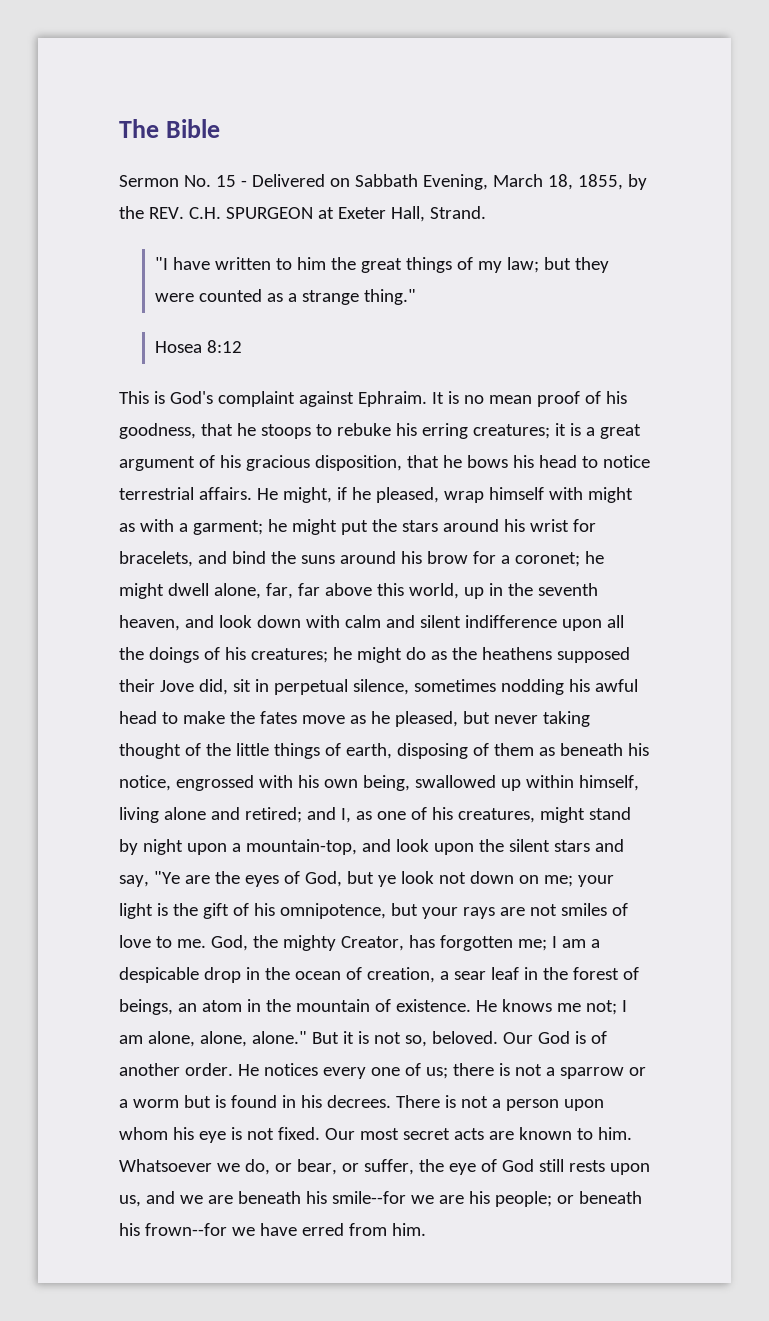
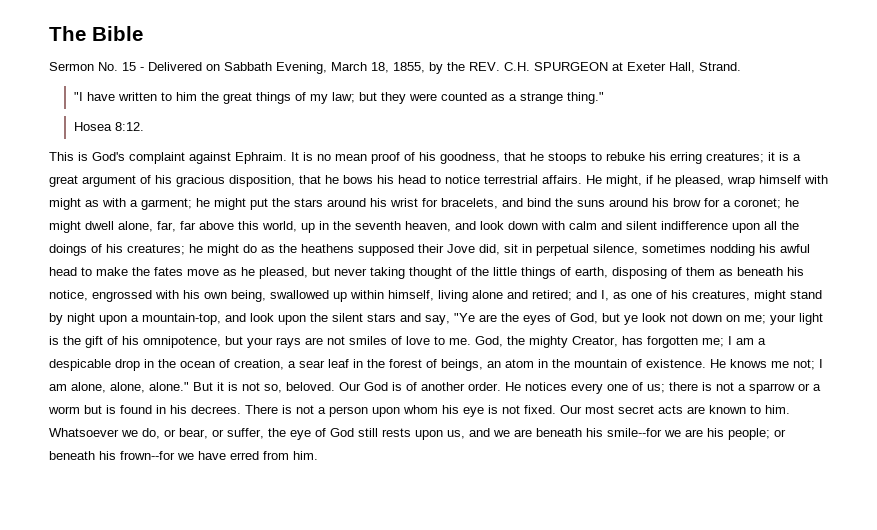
- Hosea 8:12
+ Hosea 8:12.

